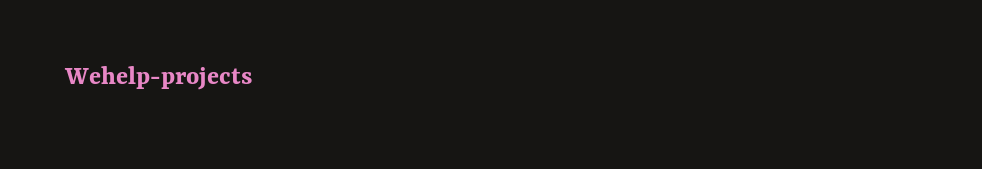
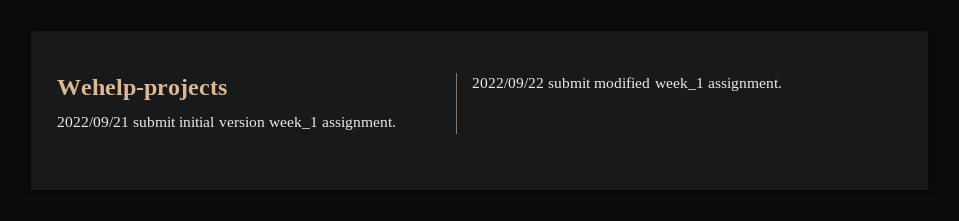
+ 2022/09/21 submit initial version week_1 assignment. 2022/09/22 submit modified week_1 assignment.

